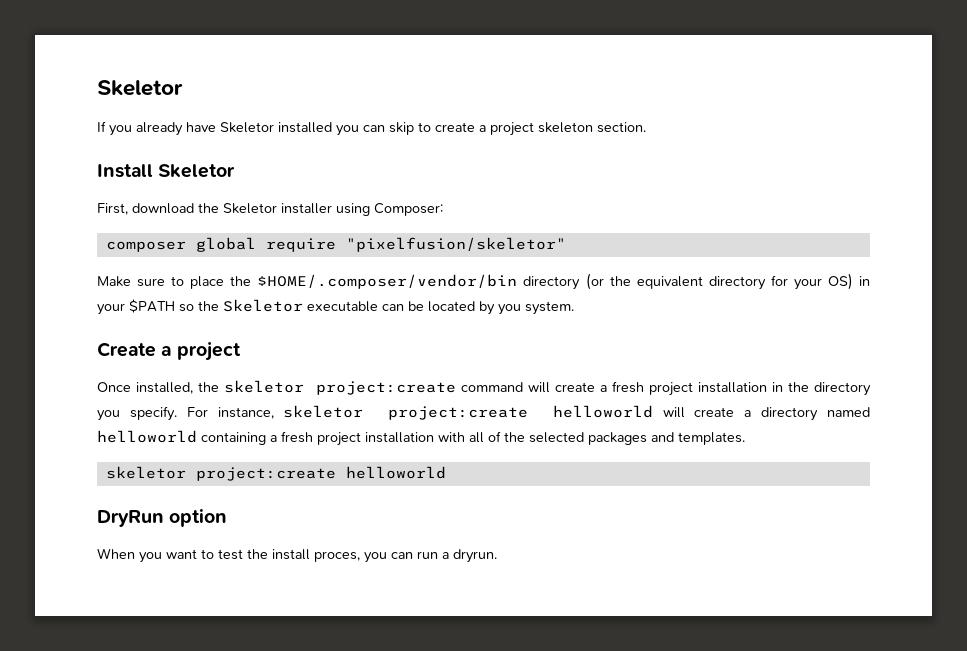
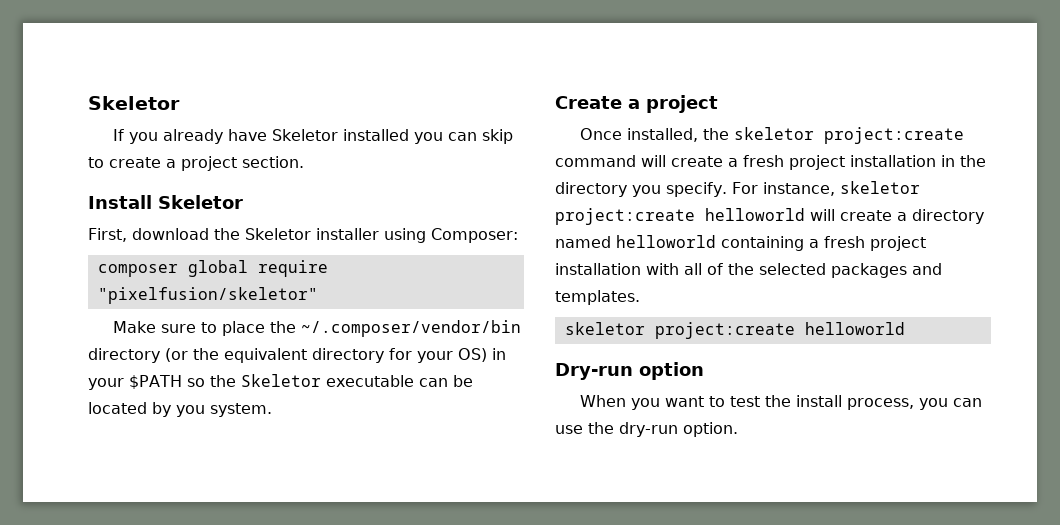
- If you already have Skeletor installed you can skip to create a project skeleton section.
+ If you already have Skeletor installed you can skip to create a project section.
- Make sure to place the $HOME/.composer/vendor/bin directory (or the equivalent directory for your OS) in your $PATH so the Skeletor executable can be located by you system.
+ Make sure to place the ~/.composer/vendor/bin directory (or the equivalent directory for your OS) in your $PATH so the Skeletor executable can be located by you system.
- DryRun option
+ Dry-run option
- When you want to test the install proces, you can run a dryrun.
+ When you want to test the install process, you can use the dry-run option.

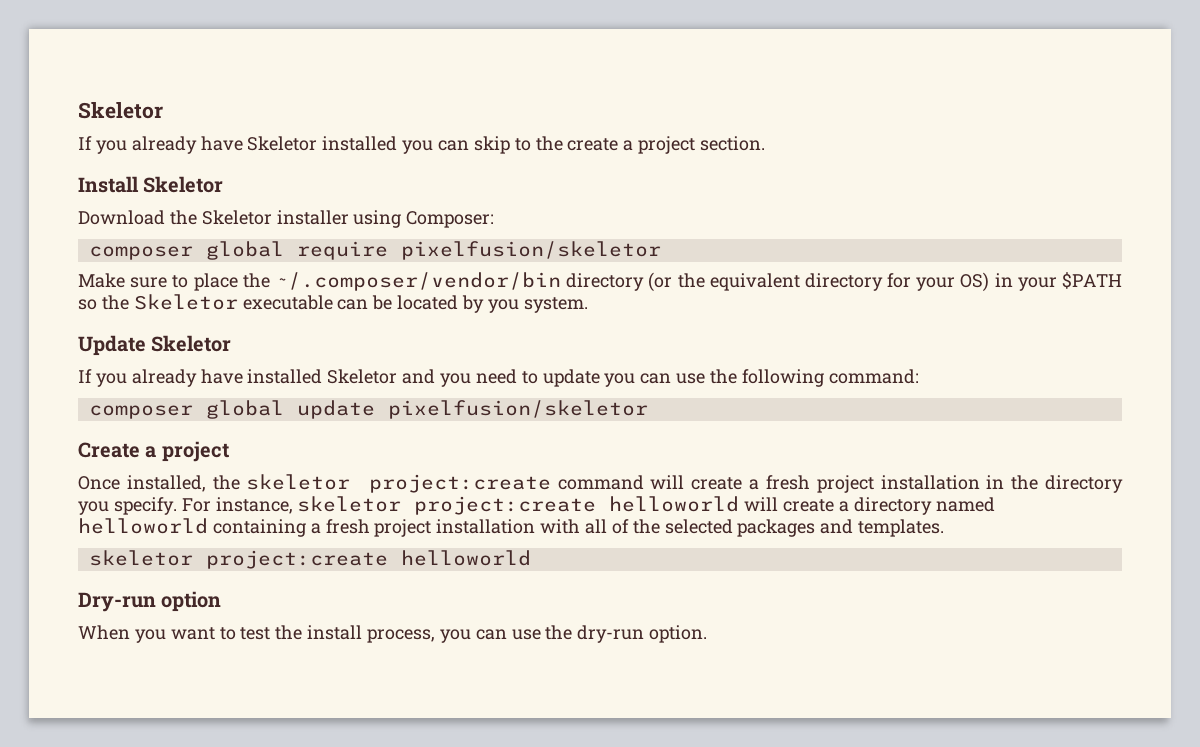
- If you already have Skeletor installed you can skip to create a project section.
+ If you already have Skeletor installed you can skip to the create a project section.
- First, download the Skeletor installer using Composer:
+ Download the Skeletor installer using Composer:
- composer global require "pixelfusion/skeletor"
+ composer global require pixelfusion/skeletor
+ Update Skeletor
+ If you already have installed Skeletor and you need to update you can use the following command:
+ composer global update pixelfusion/skeletor

